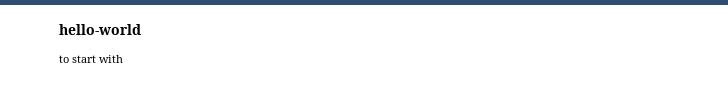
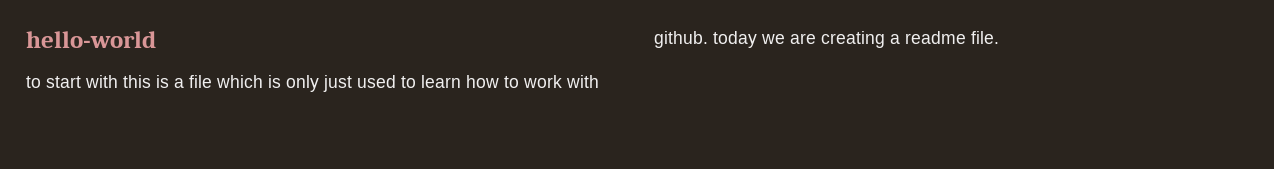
- to start with
+ to start with this is a file which is only just used to learn how to work with github. today we are creating a readme file.

